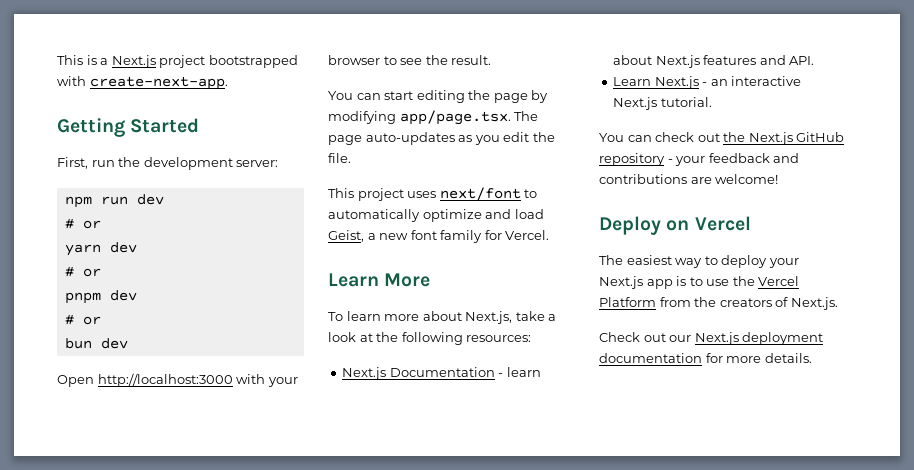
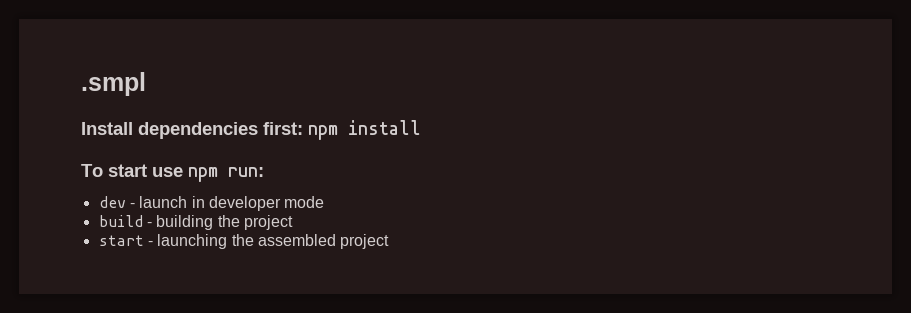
- This is a Next.js project bootstrapped with create-next-app.
- Getting Started
- First, run the development server:
- npm run dev
- # or
- yarn dev
- # or
- pnpm dev
- # or
- bun dev
- Open http://localhost:3000 with your browser to see the result.
- You can start editing the page by modifying app/page.tsx. The page auto-updates as you edit the file.
- This project uses next/font to automatically optimize and load Geist, a new font family for Vercel.
- Learn More
- To learn more about Next.js, take a look at the following resources:
- Next.js Documentation - learn about Next.js features and API.
- Learn Next.js - an interactive Next.js tutorial.
- You can check out the Next.js GitHub repository - your feedback and contributions are welcome!
- Deploy on Vercel
- The easiest way to deploy your Next.js app is to use the Vercel Platform from the creators of Next.js.
- Check out our Next.js deployment documentation for more details.
+ .smpl
+ Install dependencies first: npm install
+ To start use npm run:
+ dev - launch in developer mode
+ build - building the project
+ start - launching the assembled project

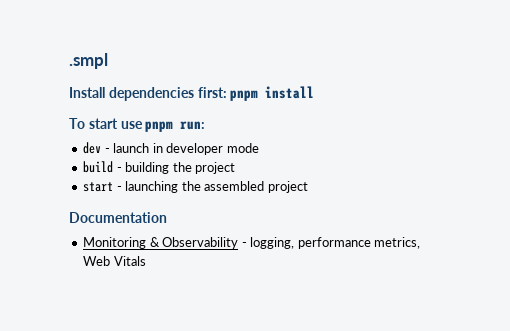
- Install dependencies first: npm install
+ Install dependencies first: pnpm install
- To start use npm run:
+ To start use pnpm run:
+ Documentation
+ Monitoring & Observability - logging, performance metrics, Web Vitals

